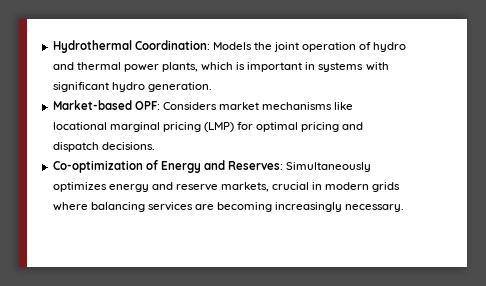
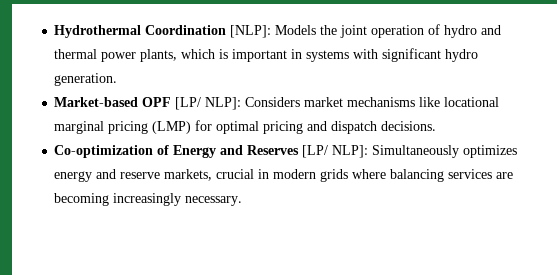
- Hydrothermal Coordination: Models the joint operation of hydro and thermal power plants, which is important in systems with significant hydro generation.
+ Hydrothermal Coordination [NLP]: Models the joint operation of hydro and thermal power plants, which is important in systems with significant hydro generation.
- Market-based OPF: Considers market mechanisms like locational marginal pricing (LMP) for optimal pricing and dispatch decisions.
+ Market-based OPF [LP/ NLP]: Considers market mechanisms like locational marginal pricing (LMP) for optimal pricing and dispatch decisions.
- Co-optimization of Energy and Reserves: Simultaneously optimizes energy and reserve markets, crucial in modern grids where balancing services are becoming increasingly necessary.
+ Co-optimization of Energy and Reserves [LP/ NLP]: Simultaneously optimizes energy and reserve markets, crucial in modern grids where balancing services are becoming increasingly necessary.

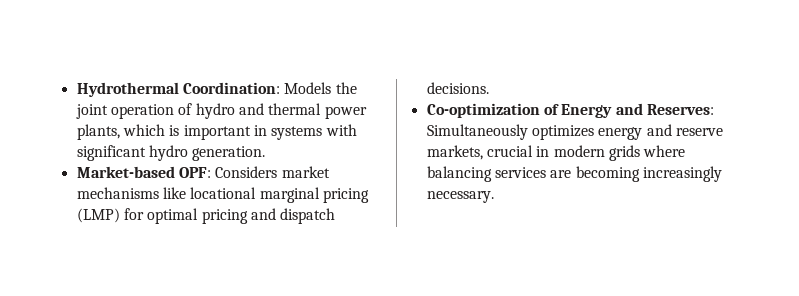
- Hydrothermal Coordination [NLP]: Models the joint operation of hydro and thermal power plants, which is important in systems with significant hydro generation.
+ Hydrothermal Coordination: Models the joint operation of hydro and thermal power plants, which is important in systems with significant hydro generation.
- Market-based OPF [LP/ NLP]: Considers market mechanisms like locational marginal pricing (LMP) for optimal pricing and dispatch decisions.
+ Market-based OPF: Considers market mechanisms like locational marginal pricing (LMP) for optimal pricing and dispatch decisions.
- Co-optimization of Energy and Reserves [LP/ NLP]: Simultaneously optimizes energy and reserve markets, crucial in modern grids where balancing services are becoming increasingly necessary.
+ Co-optimization of Energy and Reserves: Simultaneously optimizes energy and reserve markets, crucial in modern grids where balancing services are becoming increasingly necessary.

